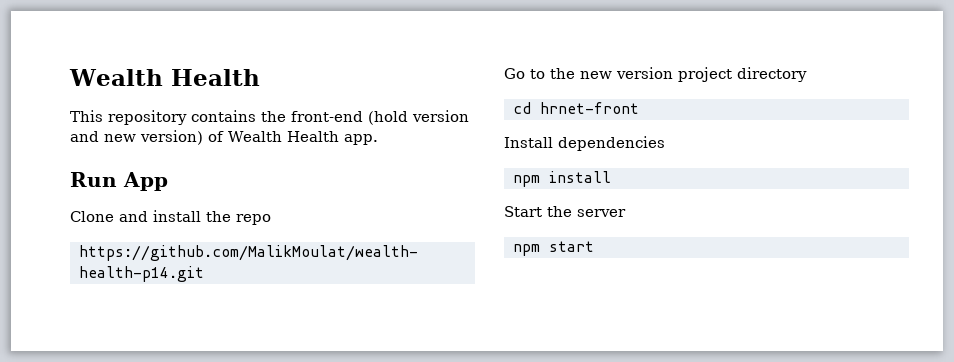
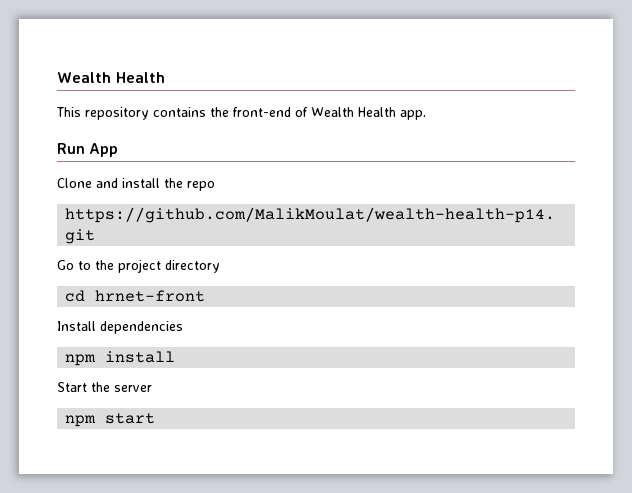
- This repository contains the front-end (hold version and new version) of Wealth Health app.
+ This repository contains the front-end of Wealth Health app.
- Go to the new version project directory
+ Go to the project directory

